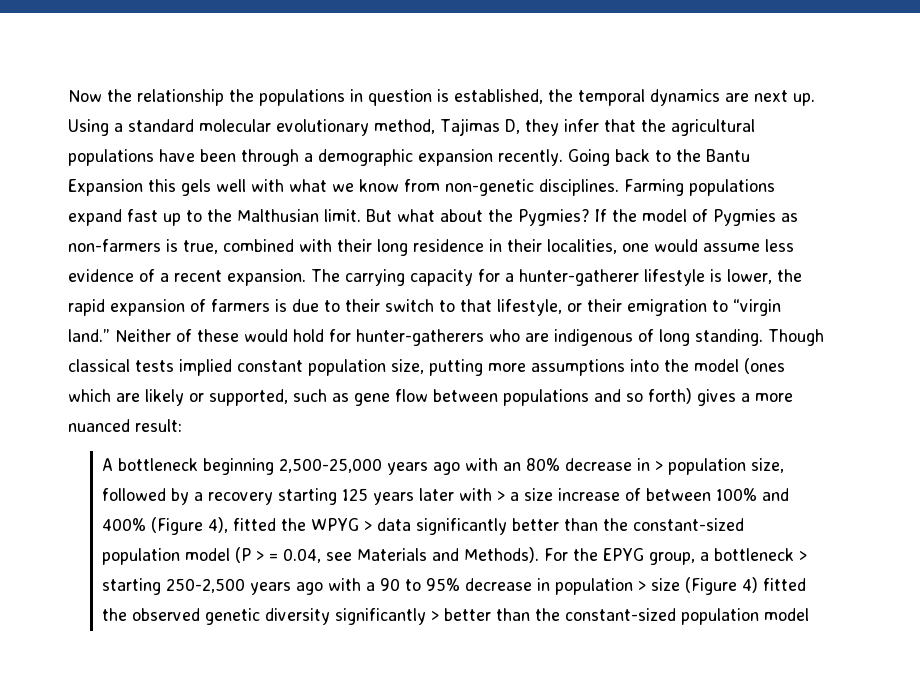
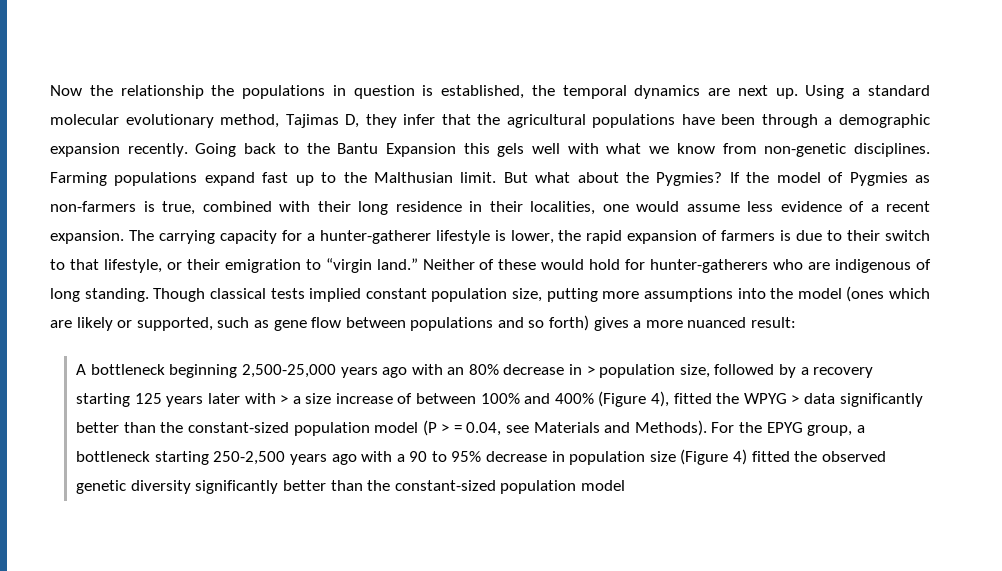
- For the EPYG group, a bottleneck > starting 250-2,500 years ago with a 90 to 95% decrease in population > size (Figure 4) fitted the observed genetic diversity significantly > better than the constant-sized population model
+ For the EPYG group, a bottleneck starting 250-2,500 years ago with a 90 to 95% decrease in population size (Figure 4) fitted the observed genetic diversity significantly better than the constant-sized population model

